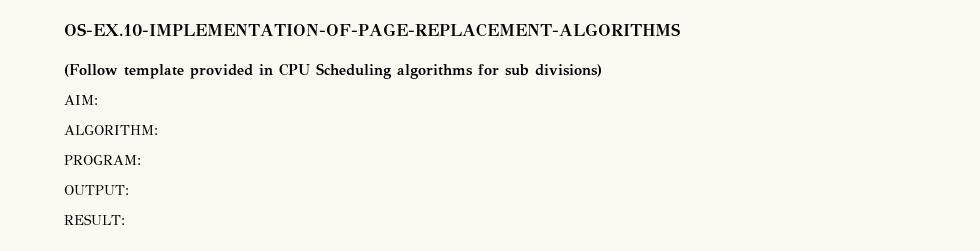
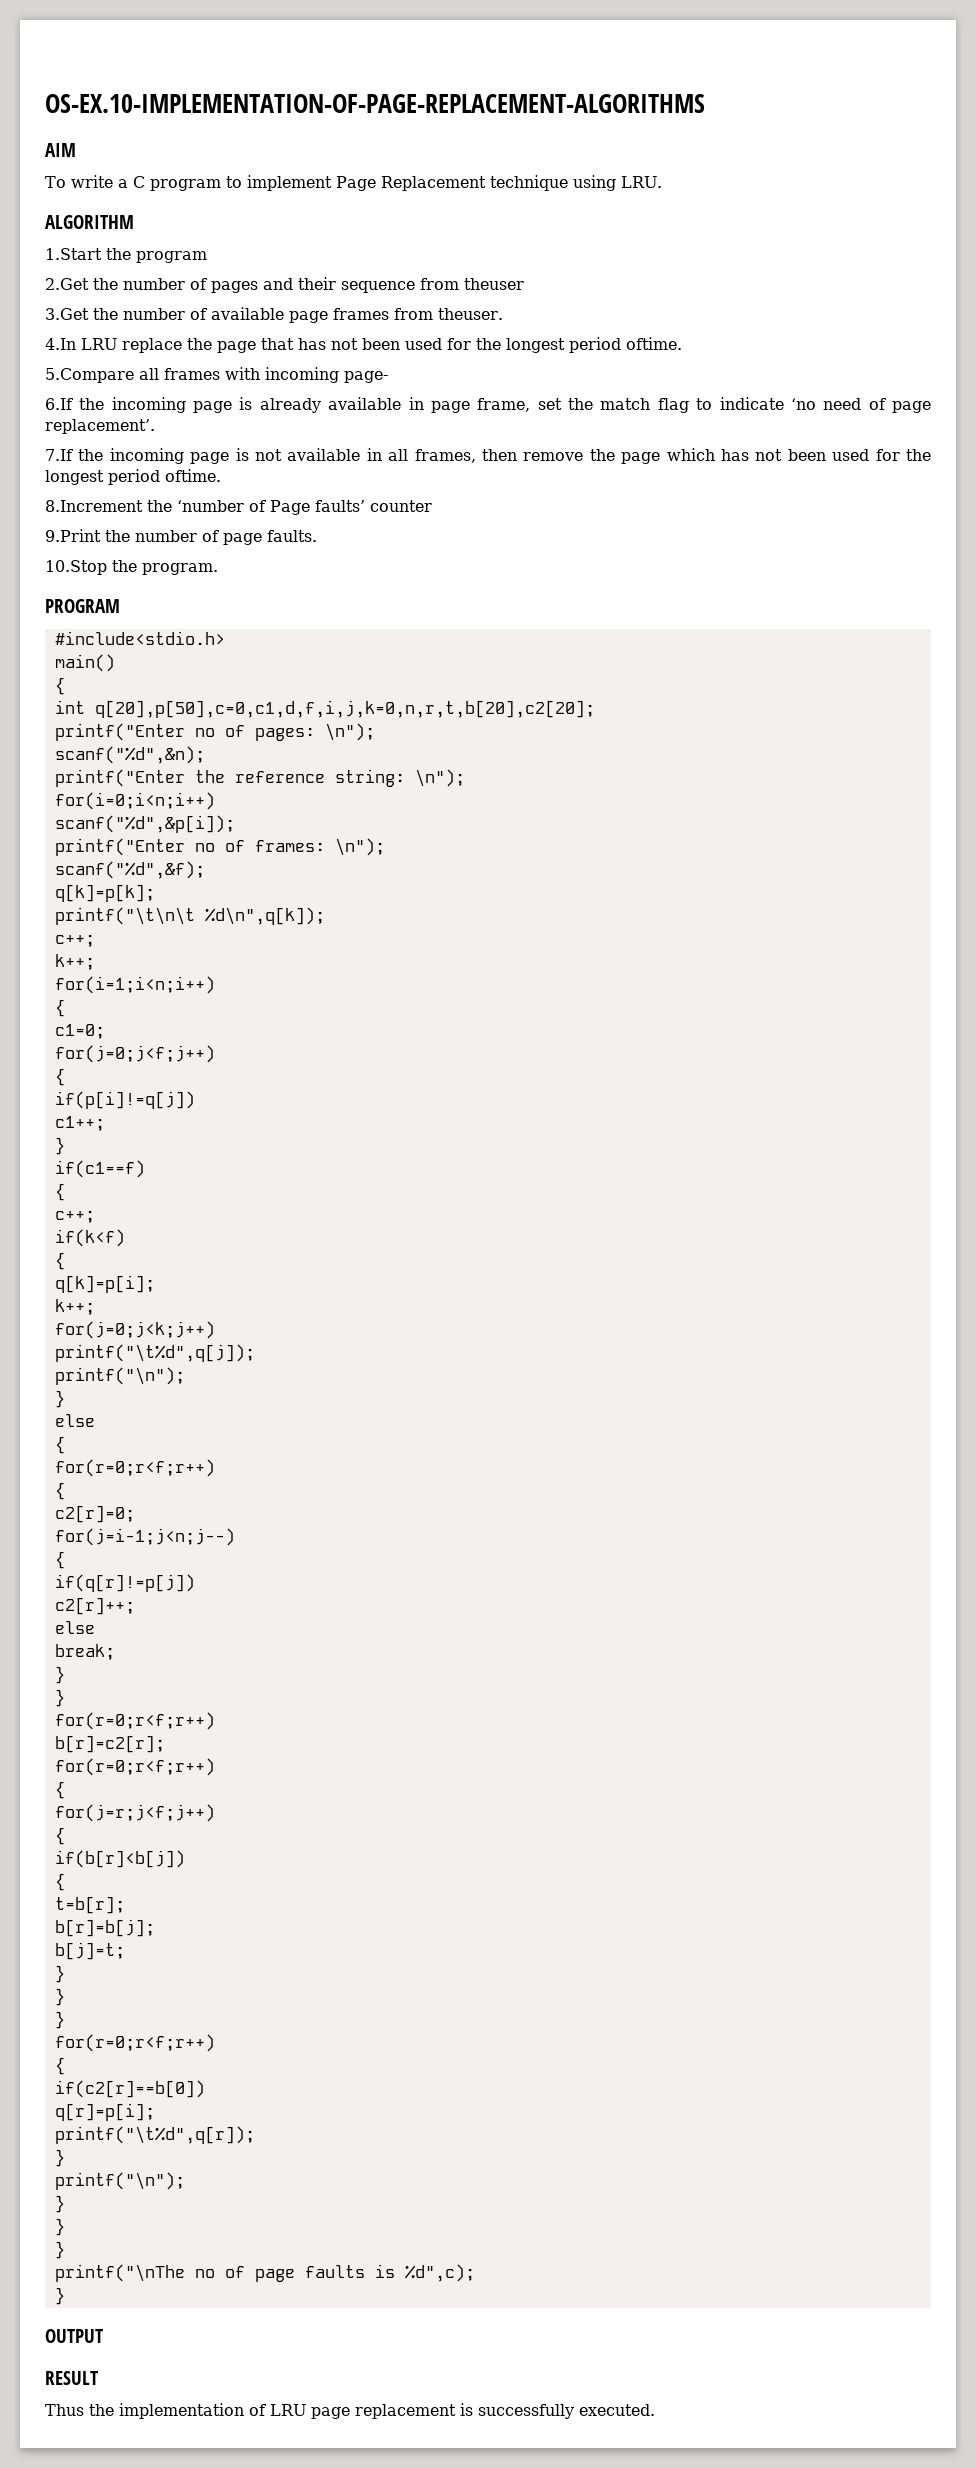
- (Follow template provided in CPU Scheduling algorithms for sub divisions)
- AIM:
- ALGORITHM:
- PROGRAM:
- OUTPUT:
- RESULT:
+ AIM
+ To write a C program to implement Page Replacement technique using LRU.
+ ALGORITHM
+ 1.Start the program
+ 2.Get the number of pages and their sequence from theuser
+ 3.Get the number of available page frames from theuser.
+ 4.In LRU replace the page that has not been used for the longest period oftime.
+ 5.Compare all frames with incoming page-
+ 6.If the incoming page is already available in page frame, set the match flag to indicate ‘no need of page replacement’.
+ 7.If the incoming page is not available in all frames, then remove the page which has not been used for the longest period oftime.
+ 8.Increment the ‘number of Page faults’ counter
+ 9.Print the number of page faults.
+ 10.Stop the program.
+ PROGRAM
+ #include<stdio.h>
+ main()
+ {
+ int q[20],p[50],c=0,c1,d,f,i,j,k=0,n,r,t,b[20],c2[20];
+ printf("Enter no of pages: \n");
+ scanf("%d",&n);
+ printf("Enter the reference string: \n");
+ for(i=0;i<n;i++)
+ scanf("%d",&p[i]);
+ printf("Enter no of frames: \n");
+ scanf("%d",&f);
+ q[k]=p[k];
+ printf("\t\n\t %d\n",q[k]);
+ c++;
+ k++;
+ for(i=1;i<n;i++)
+ {
+ c1=0;
+ for(j=0;j<f;j++)
+ {
+ if(p[i]!=q[j])
+ c1++;
+ }
+ if(c1==f)
+ {
+ c++;
+ if(k<f)
+ {
+ q[k]=p[i];
+ k++;
+ for(j=0;j<k;j++)
+ printf("\t%d",q[j]);
+ printf("\n");
+ }
+ else
+ {
+ for(r=0;r<f;r++)
+ {
+ c2[r]=0;
+ for(j=i-1;j<n;j--)
+ {
+ if(q[r]!=p[j])
+ c2[r]++;
+ else
+ break;
+ }
+ }
+ for(r=0;r<f;r++)
+ b[r]=c2[r];
+ for(r=0;r<f;r++)
+ {
+ for(j=r;j<f;j++)
+ {
+ if(b[r]<b[j])
+ {
+ t=b[r];
+ b[r]=b[j];
+ b[j]=t;
+ }
+ }
+ }
+ for(r=0;r<f;r++)
+ {
+ if(c2[r]==b[0])
+ q[r]=p[i];
+ printf("\t%d",q[r]);
+ }
+ printf("\n");
+ }
+ }
+ }
+ printf("\nThe no of page faults is %d",c);
+ }
+ OUTPUT
+ RESULT
+ Thus the implementation of LRU page replacement is successfully executed.

